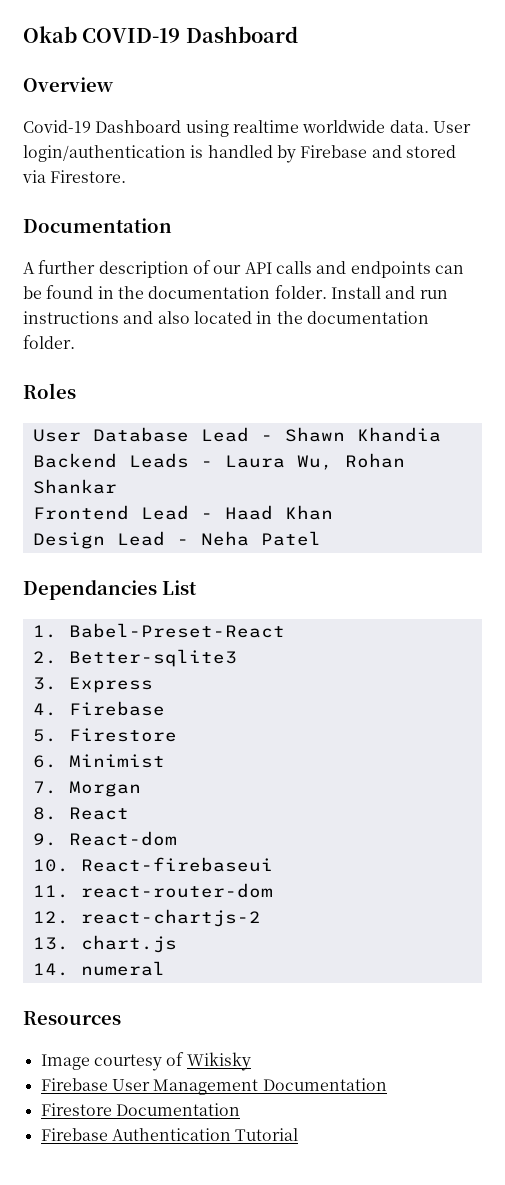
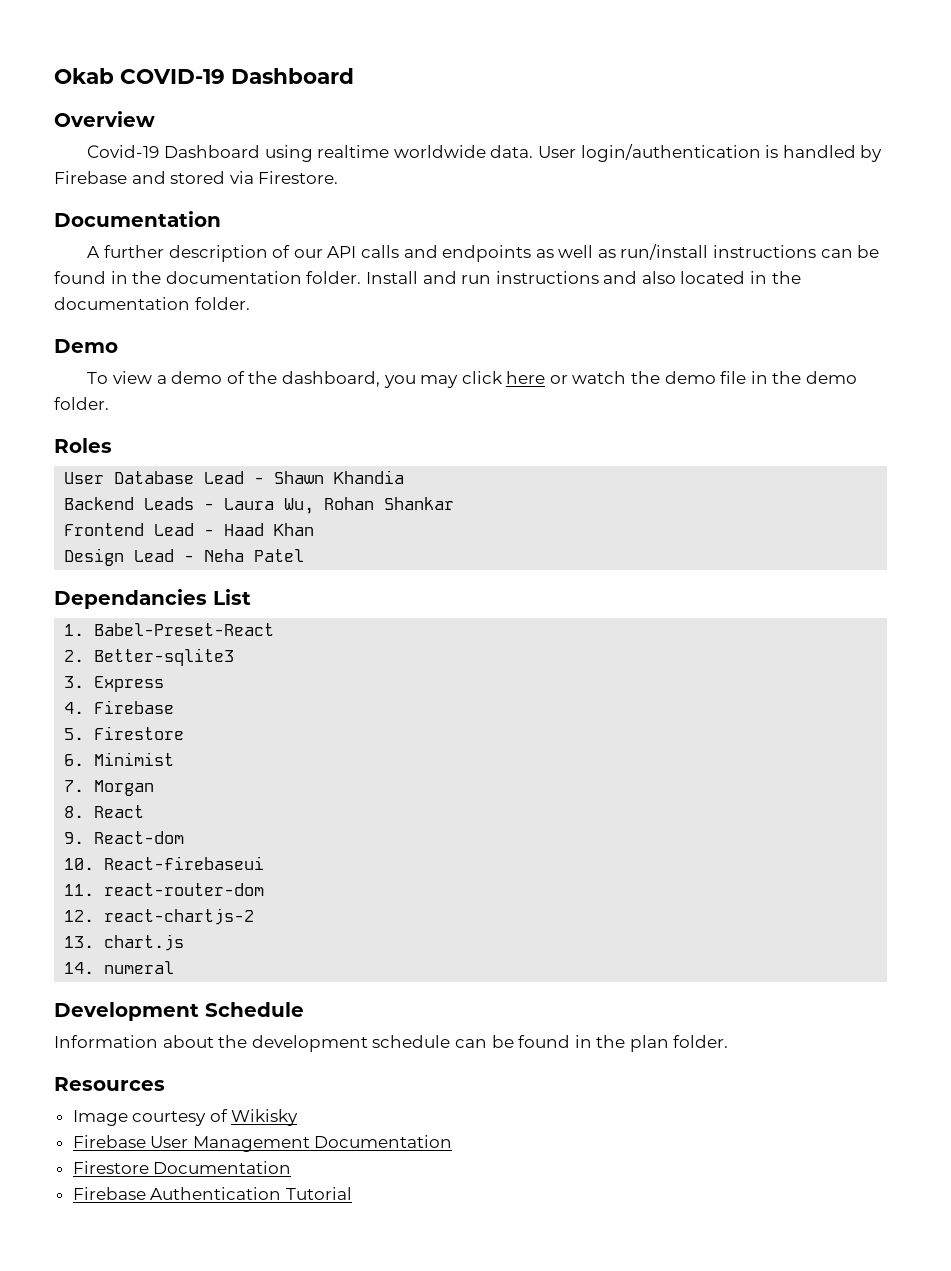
- A further description of our API calls and endpoints can be found in the documentation folder.
+ A further description of our API calls and endpoints as well as run/install instructions can be found in the documentation folder.
+ Demo
+ To view a demo of the dashboard, you may click here or watch the demo file in the demo folder.
+ Development Schedule
+ Information about the development schedule can be found in the plan folder.

